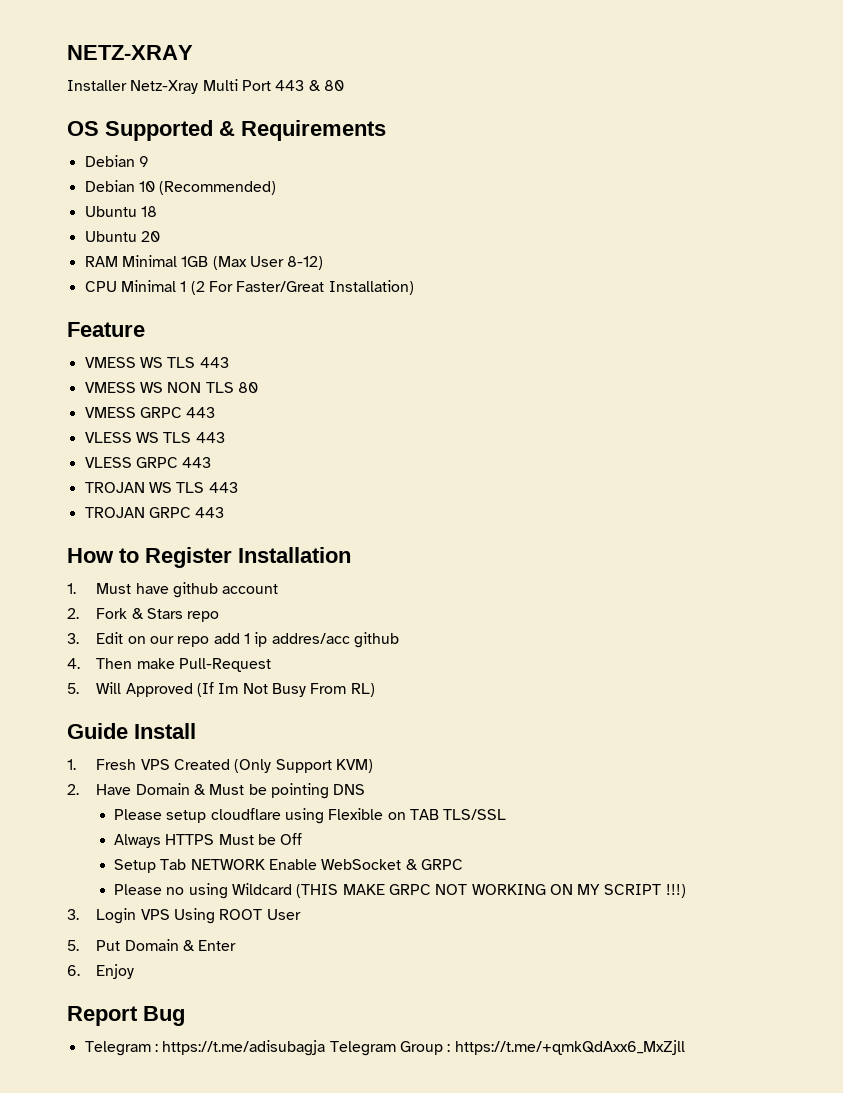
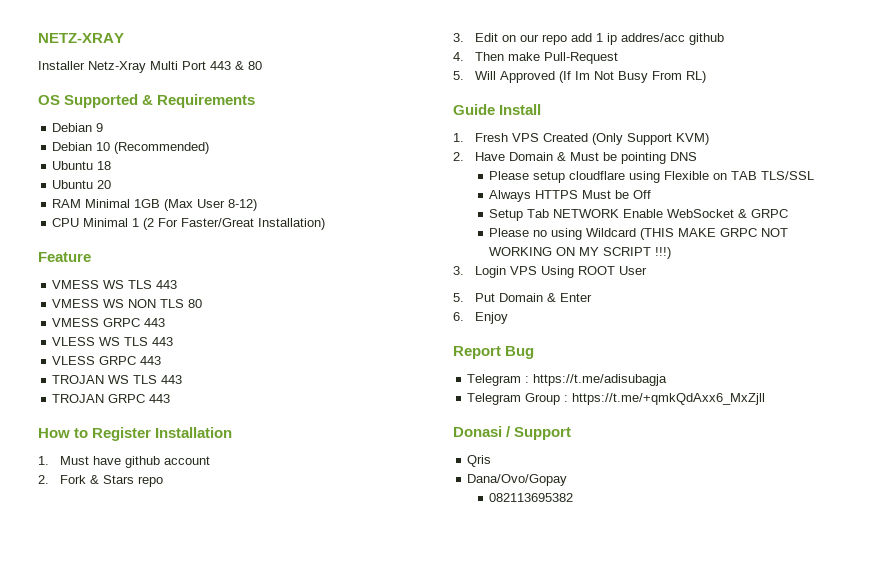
- Telegram : https://t.me/adisubagja Telegram Group : https://t.me/+qmkQdAxx6_MxZjll
+ Telegram : https://t.me/adisubagja
+ Telegram Group : https://t.me/+qmkQdAxx6_MxZjll
+ Donasi / Support
+ Qris
+ Dana/Ovo/Gopay
+ 082113695382

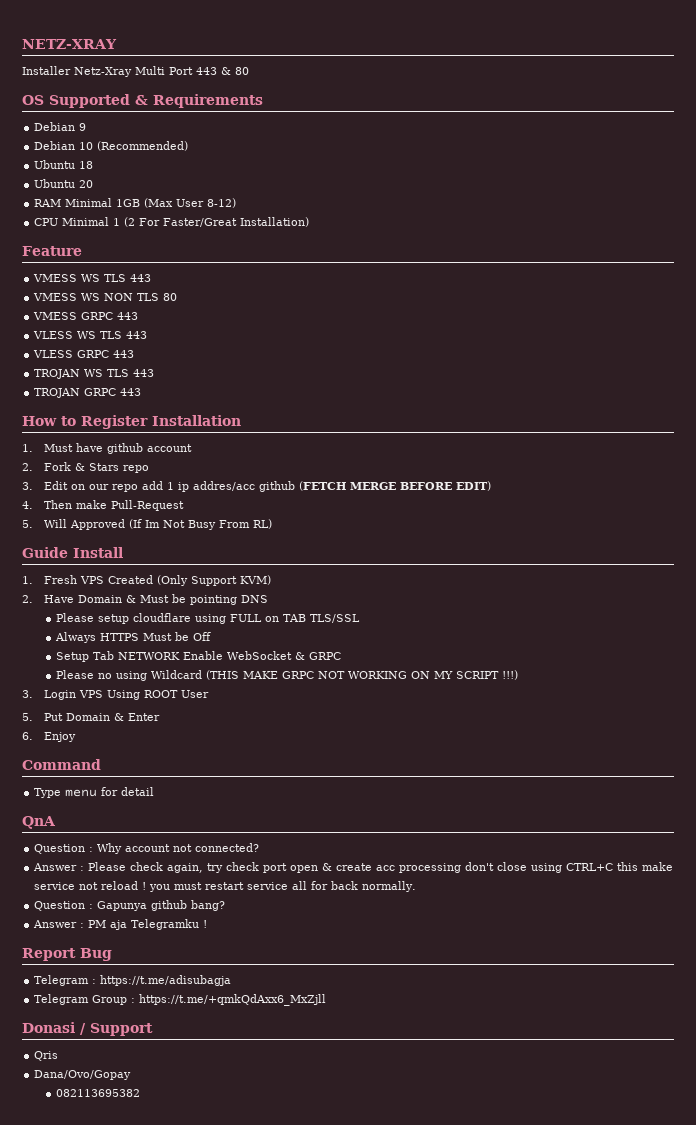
- 3. Edit on our repo add 1 ip addres/acc github
+ 3. Edit on our repo add 1 ip addres/acc github (FETCH MERGE BEFORE EDIT)
- Please setup cloudflare using Flexible on TAB TLS/SSL
+ Please setup cloudflare using FULL on TAB TLS/SSL
+ Command
+ Type menu for detail
+ QnA
+ Question : Why account not connected?
+ Answer : Please check again, try check port open & create acc processing don't close using CTRL+C this make service not reload ! you must restart service all for back normally.
+ Question : Gapunya github bang?
+ Answer : PM aja Telegramku !

